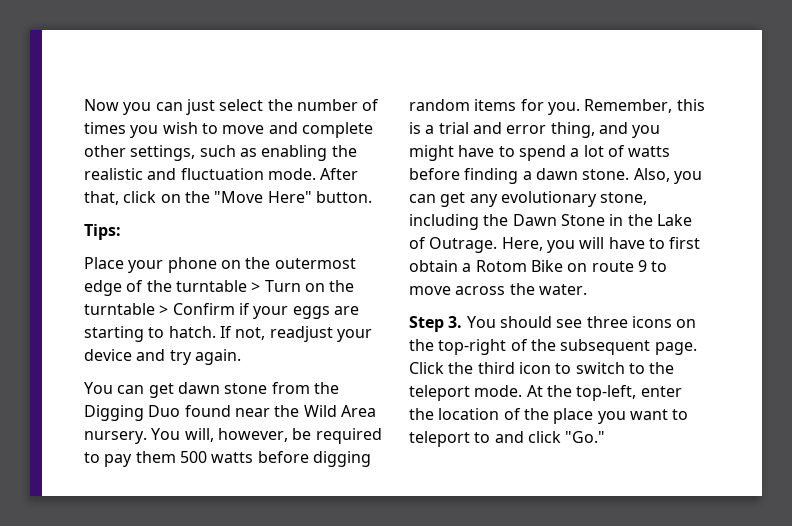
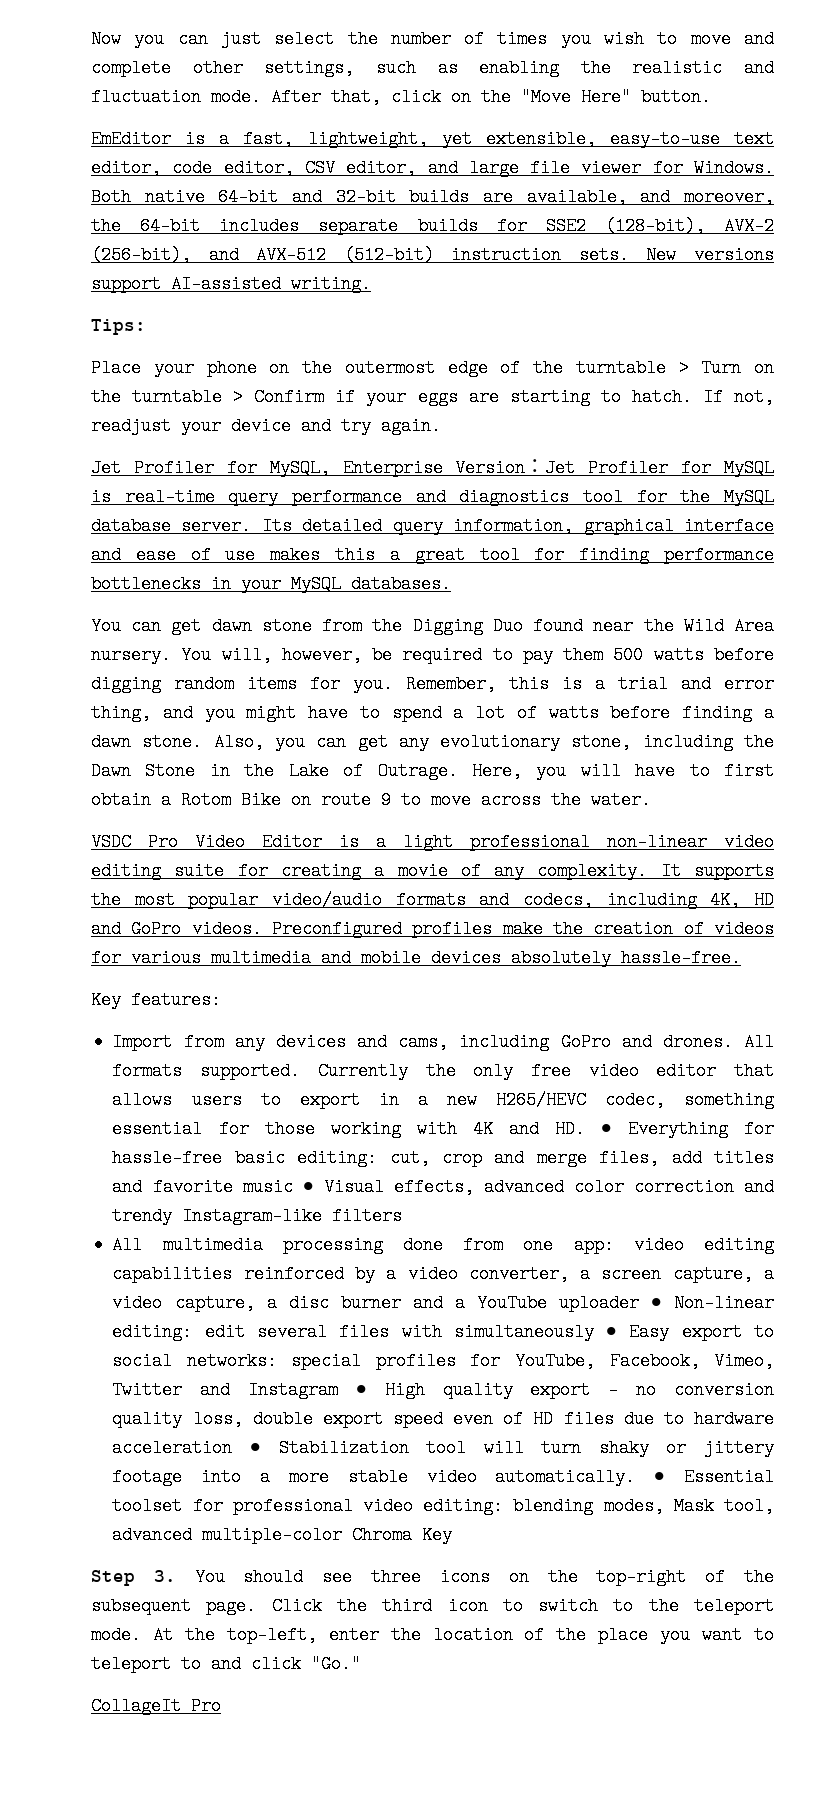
+ EmEditor is a fast, lightweight, yet extensible, easy-to-use text editor, code editor, CSV editor, and large file viewer for Windows. Both native 64-bit and 32-bit builds are available, and moreover, the 64-bit includes separate builds for SSE2 (128-bit), AVX-2 (256-bit), and AVX-512 (512-bit) instruction sets. New versions support AI-assisted writing.
+ Jet Profiler for MySQL, Enterprise Version：Jet Profiler for MySQL is real-time query performance and diagnostics tool for the MySQL database server. Its detailed query information, graphical interface and ease of use makes this a great tool for finding performance bottlenecks in your MySQL databases.
+ VSDC Pro Video Editor is a light professional non-linear video editing suite for creating a movie of any complexity. It supports the most popular video/audio formats and codecs, including 4K, HD and GoPro videos. Preconfigured profiles make the creation of videos for various multimedia and mobile devices absolutely hassle-free.
+ Key features:
+ Import from any devices and cams, including GoPro and drones. All formats supported. Сurrently the only free video editor that allows users to export in a new H265/HEVC codec, something essential for those working with 4K and HD. • Everything for hassle-free basic editing: cut, crop and merge files, add titles and favorite music • Visual effects, advanced color correction and trendy Instagram-like filters
+ All multimedia processing done from one app: video editing capabilities reinforced by a video converter, a screen capture, a video capture, a disc burner and a YouTube uploader • Non-linear editing: edit several files with simultaneously • Easy export to social networks: special profiles for YouTube, Facebook, Vimeo, Twitter and Instagram • High quality export – no conversion quality loss, double export speed even of HD files due to hardware acceleration • Stabilization tool will turn shaky or jittery footage into a more stable video automatically. • Essential toolset for professional video editing: blending modes, Mask tool, advanced multiple-color Chroma Key
+ CollageIt Pro

